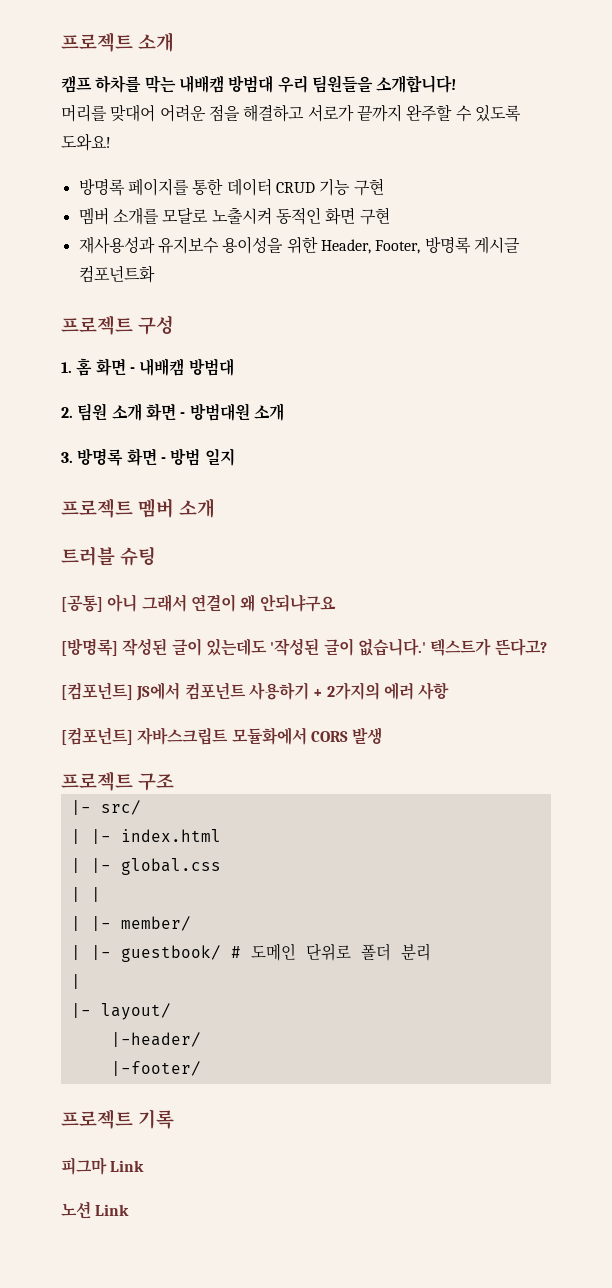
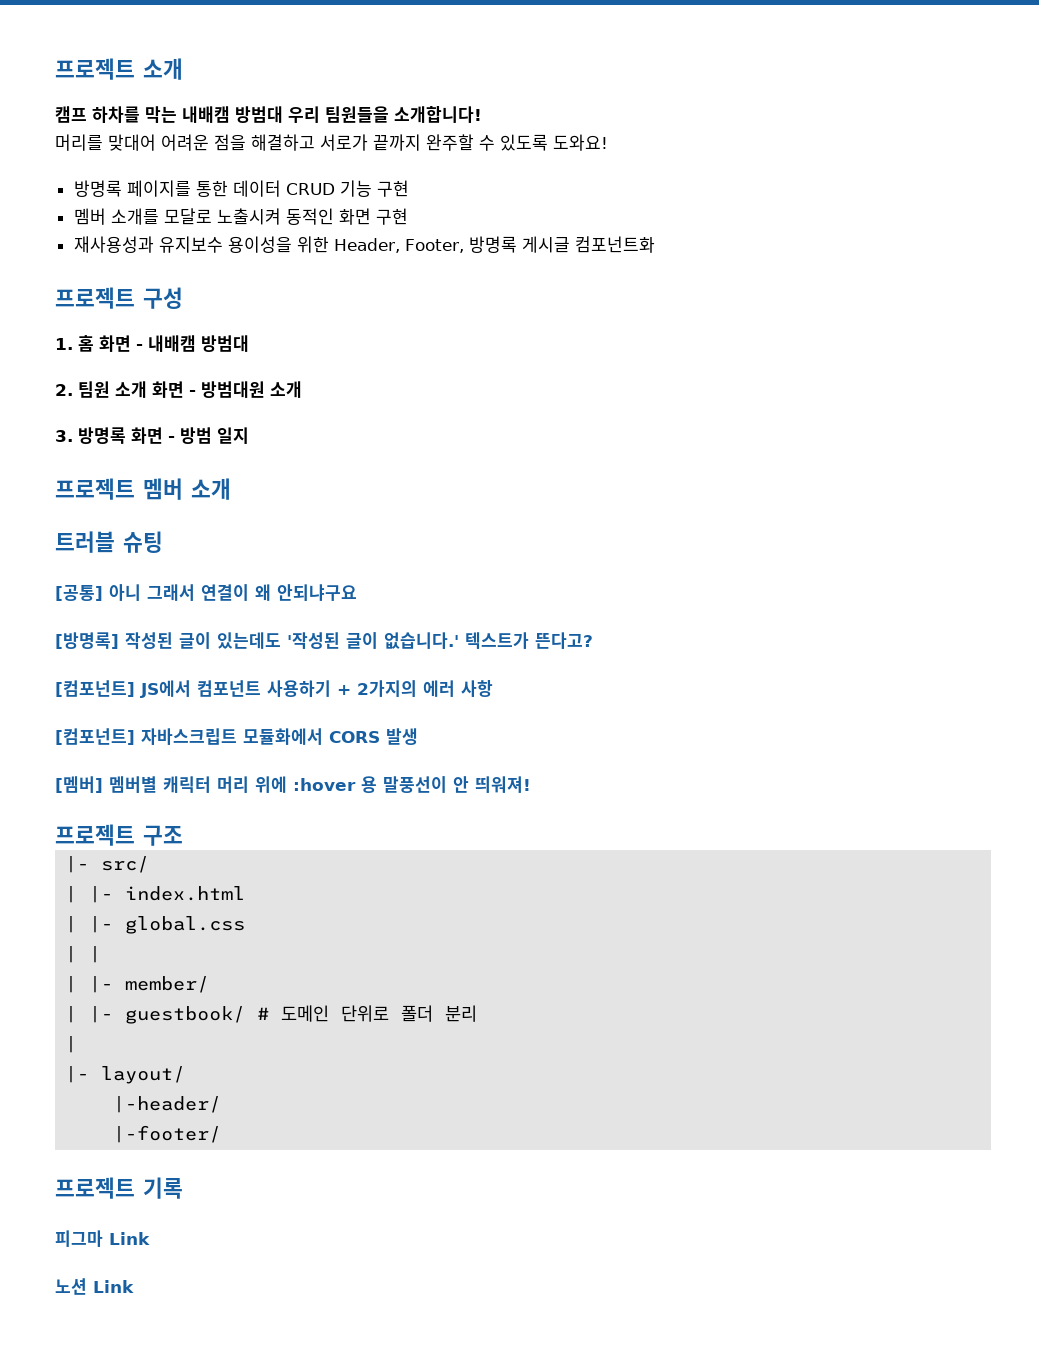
+ [멤버] 멤버별 캐릭터 머리 위에 :hover 용 말풍선이 안 띄워져!

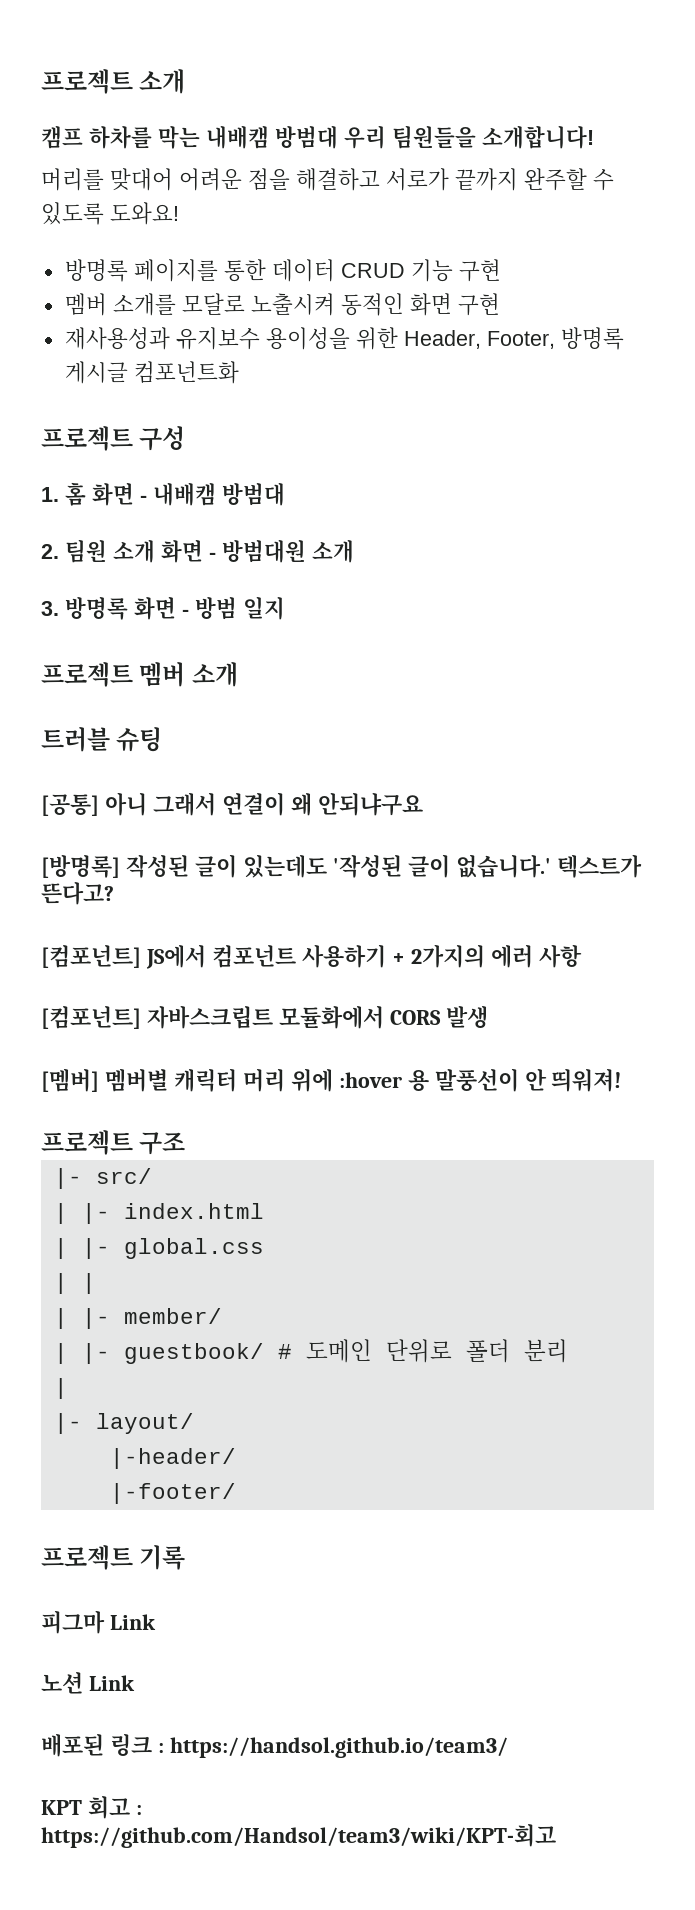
+ 배포된 링크 : https://handsol.github.io/team3/
+ KPT 회고 : https://github.com/Handsol/team3/wiki/KPT-회고

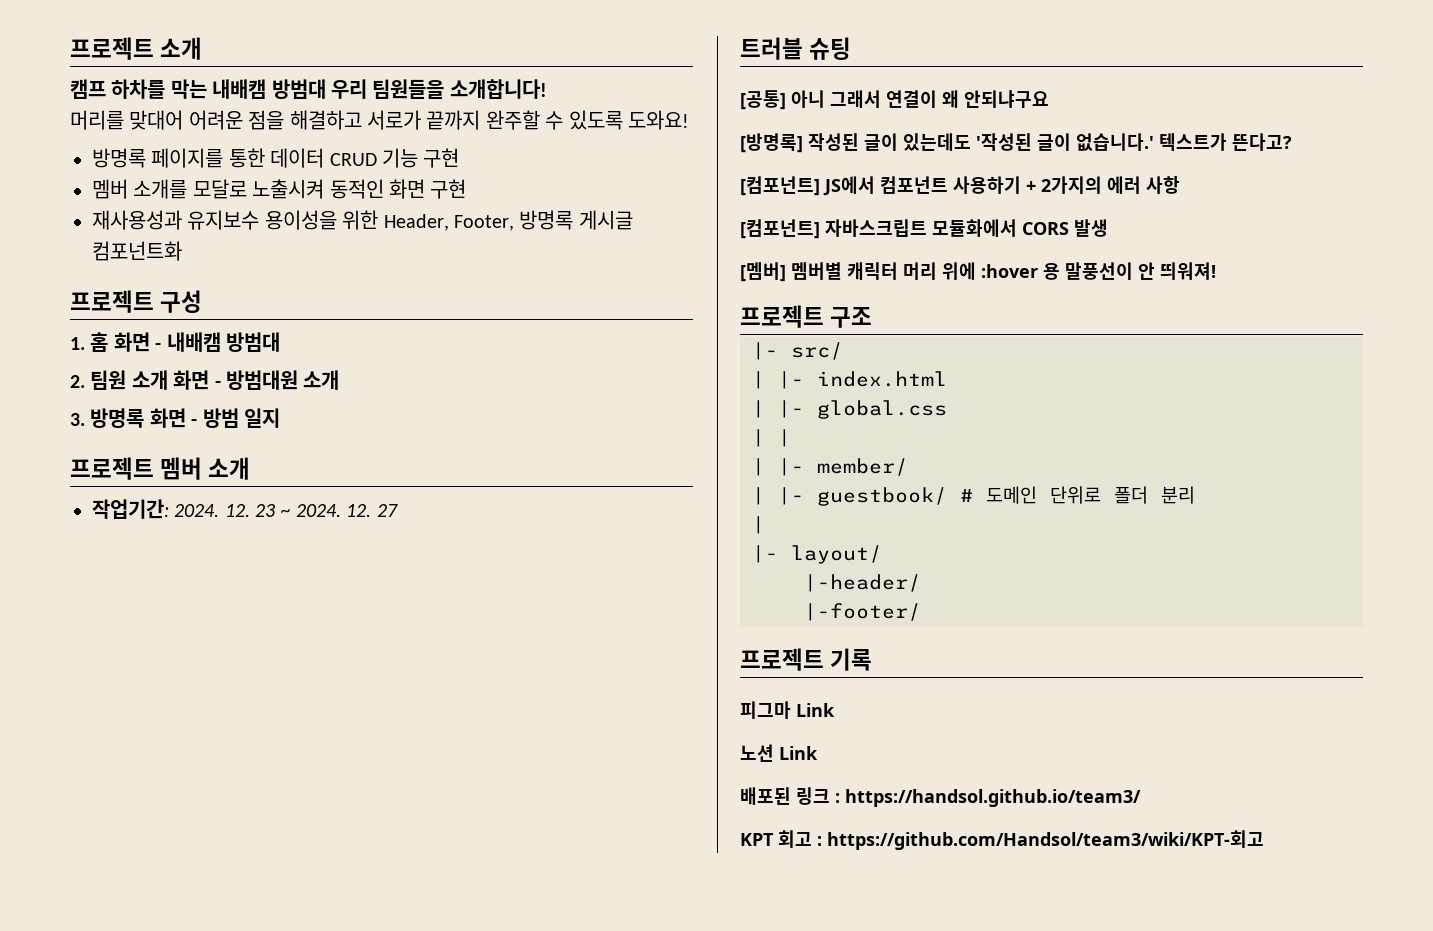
+ 작업기간: 2024. 12. 23 ~ 2024. 12. 27

